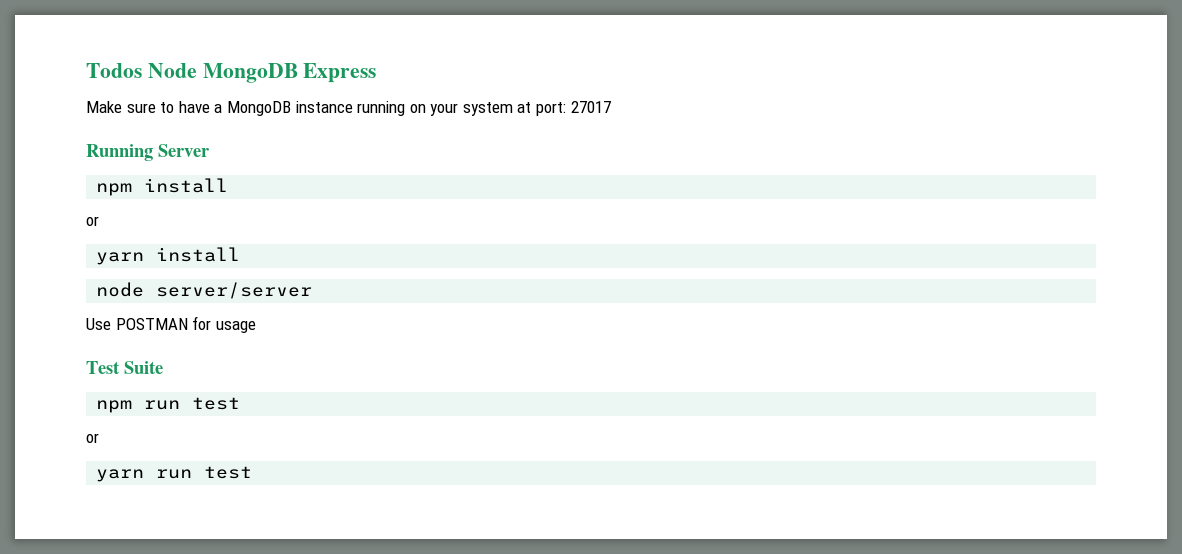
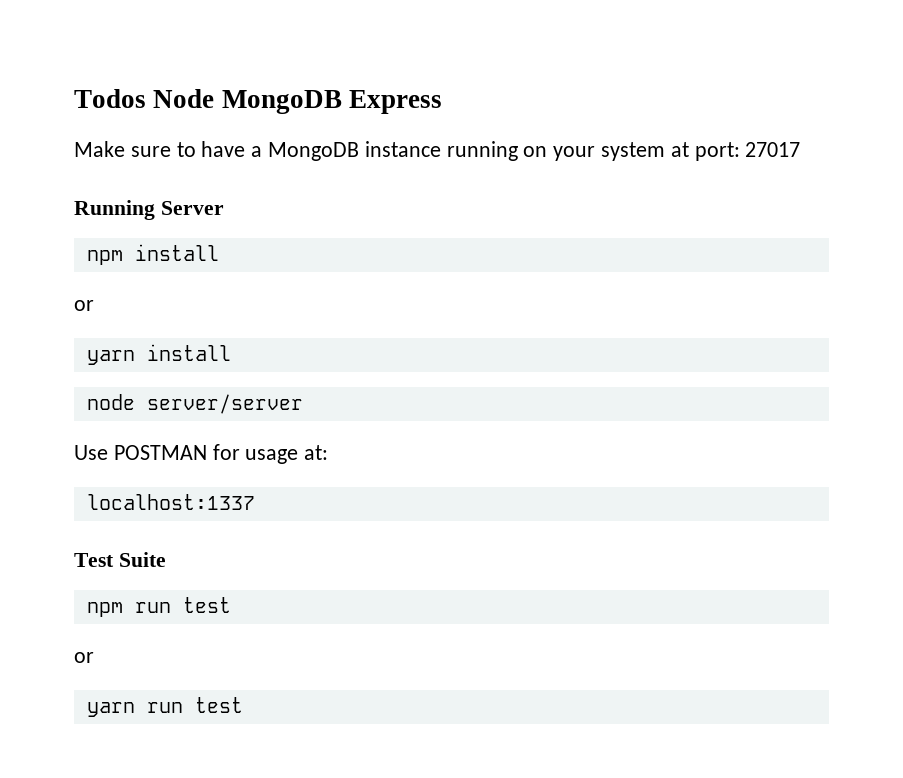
- Use POSTMAN for usage
+ Use POSTMAN for usage at:
+ localhost:1337

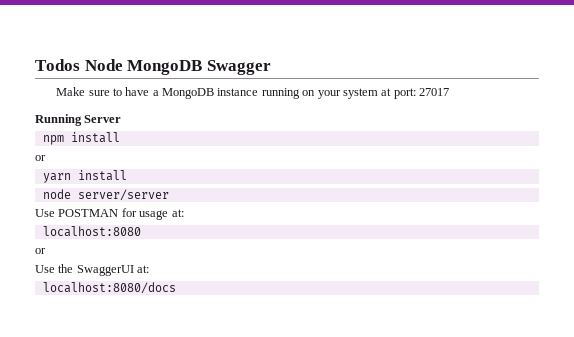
- Todos Node MongoDB Express
+ Todos Node MongoDB Swagger
- localhost:1337
- Test Suite
- npm run test
+ localhost:8080
  or
- yarn run test
+ Use the SwaggerUI at:
+ localhost:8080/docs

